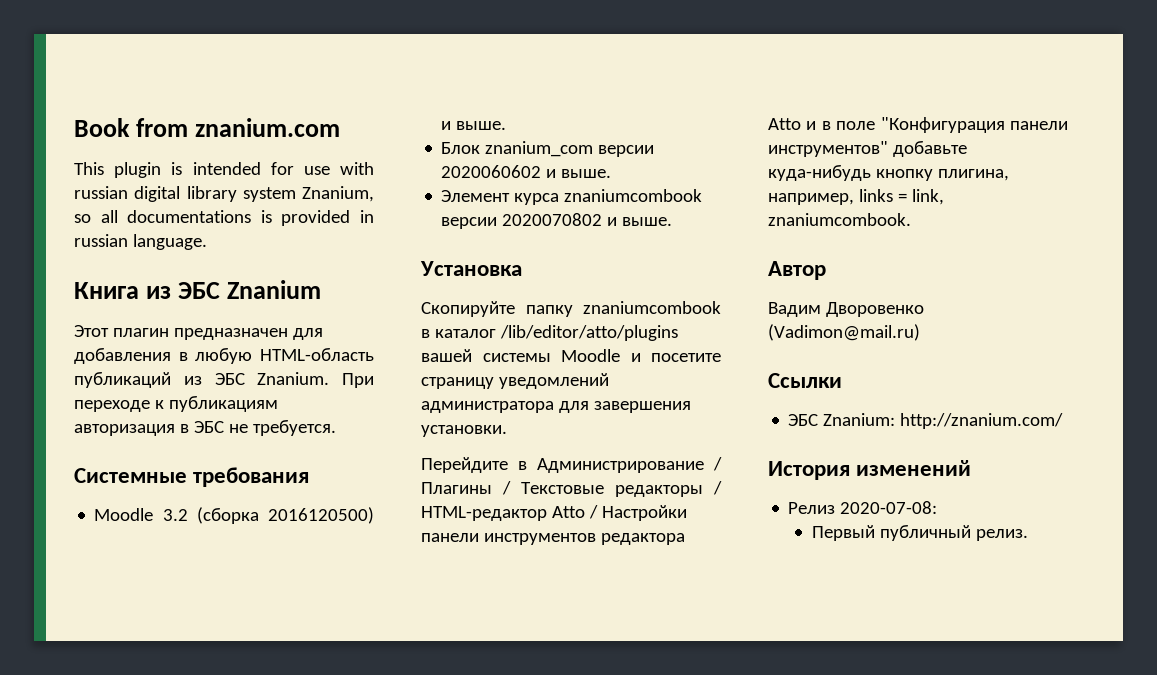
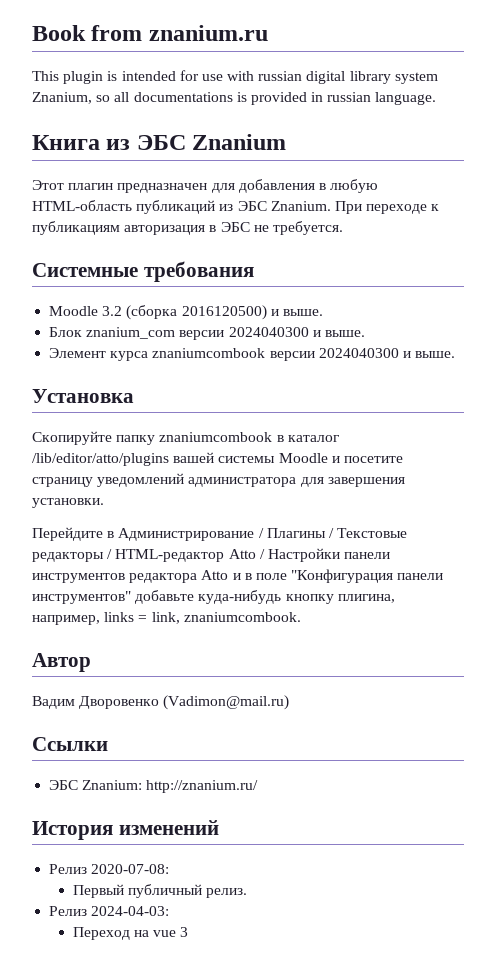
- Book from znanium.com
+ Book from znanium.ru
- Блок znanium_com версии 2020060602 и выше.
+ Блок znanium_com версии 2024040300 и выше.
- Элемент курса znaniumcombook версии 2020070802 и выше.
+ Элемент курса znaniumcombook версии 2024040300 и выше.
- ЭБС Znanium: http://znanium.com/
+ ЭБС Znanium: http://znanium.ru/
+ Релиз 2024-04-03:
+ Переход на vue 3

